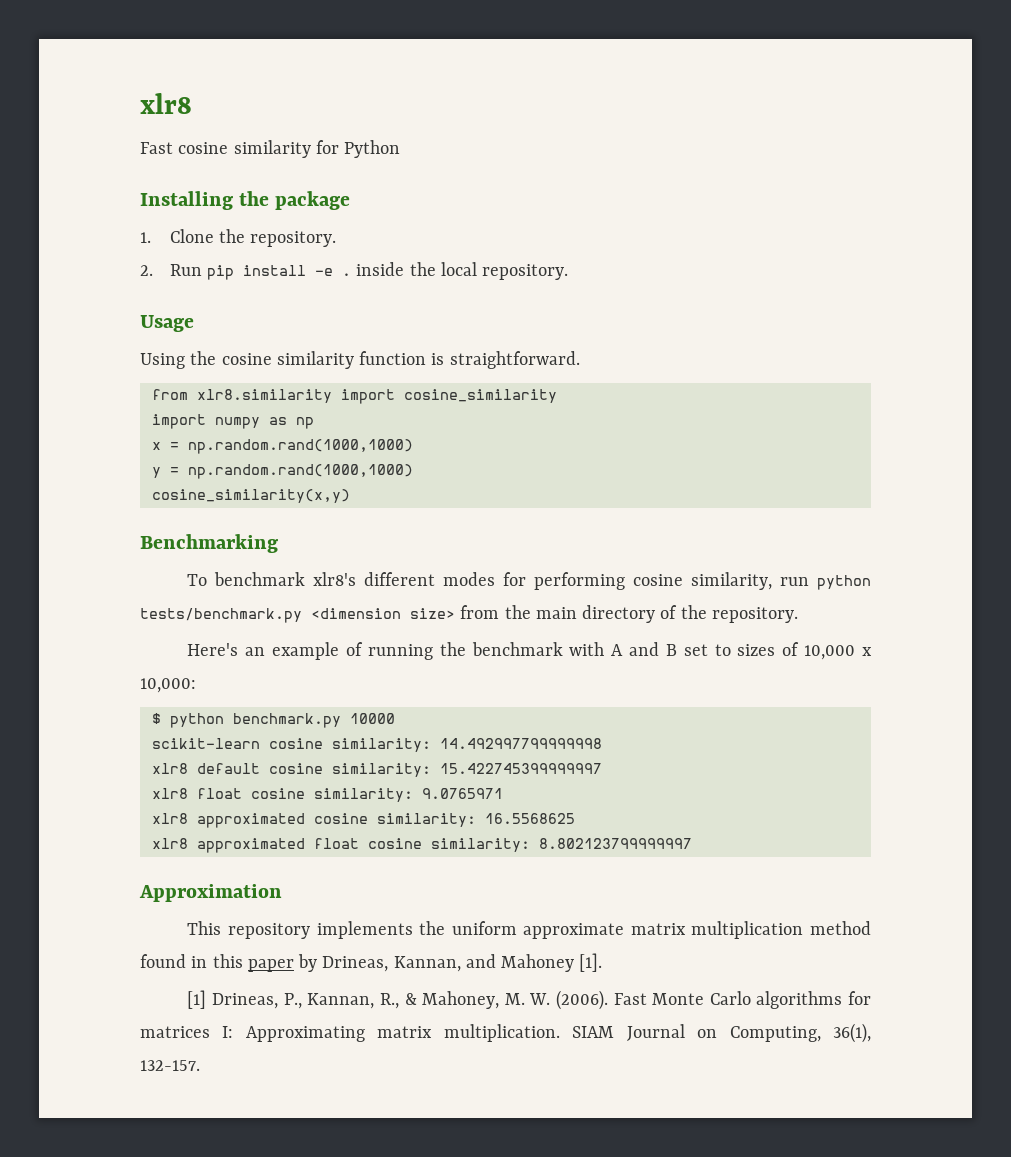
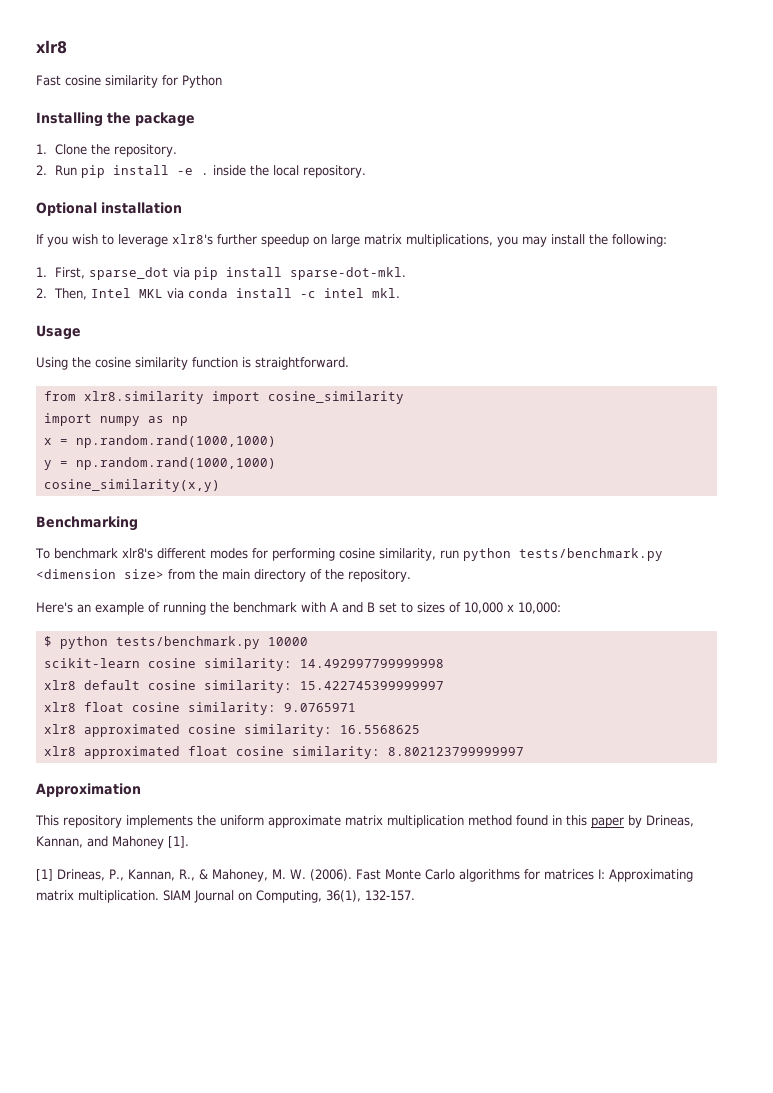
+ Optional installation
+ If you wish to leverage xlr8's further speedup on large matrix multiplications, you may install the following:
+ 1. First, sparse_dot via pip install sparse-dot-mkl.
+ 2. Then, Intel MKL via conda install -c intel mkl.
- $ python benchmark.py 10000
+ $ python tests/benchmark.py 10000

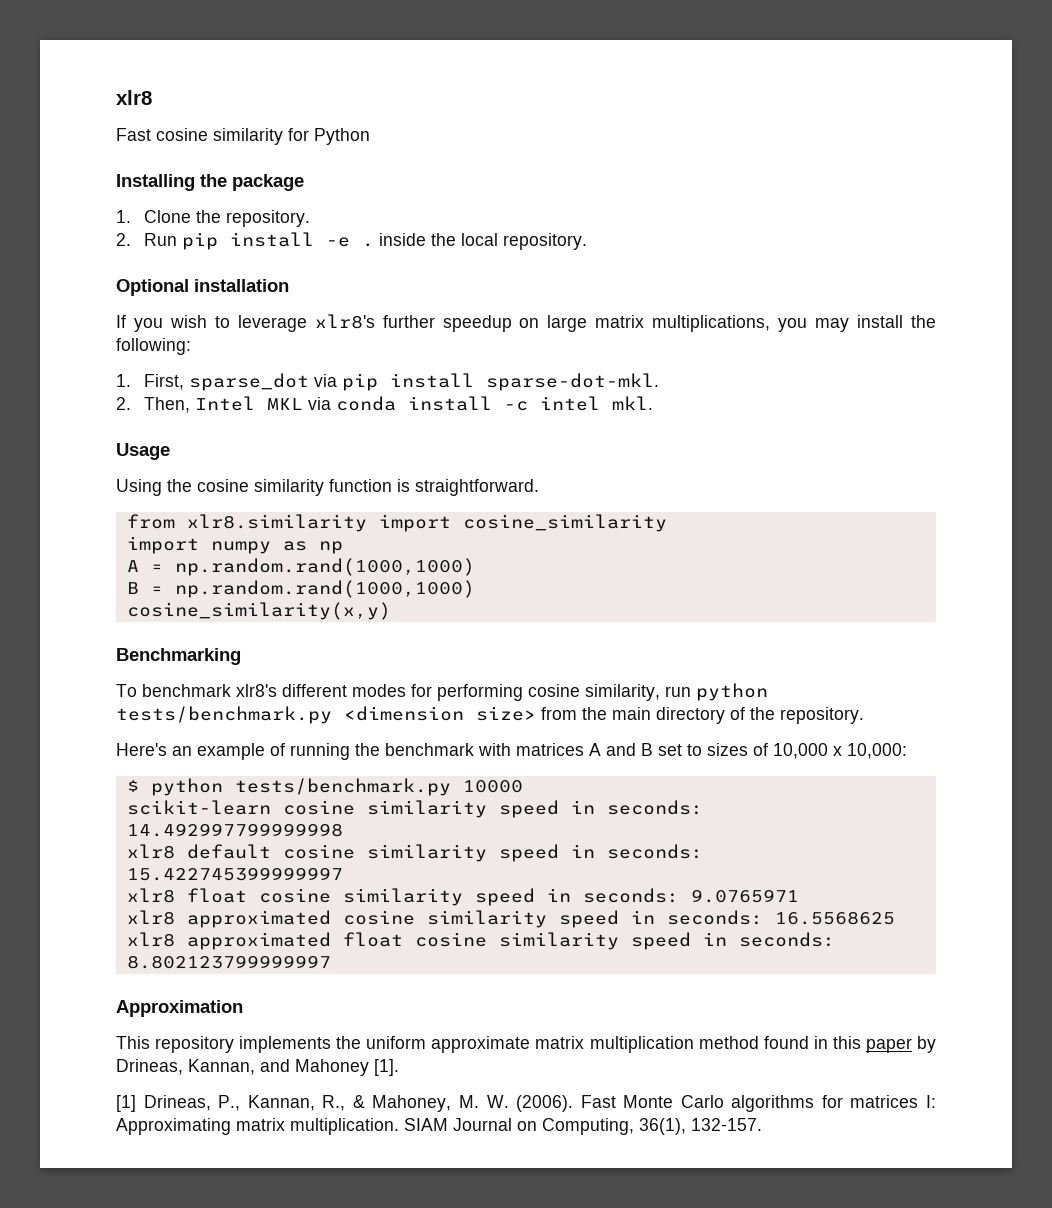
- x = np.random.rand(1000,1000)
- y = np.random.rand(1000,1000)
+ A = np.random.rand(1000,1000)
+ B = np.random.rand(1000,1000)
- Here's an example of running the benchmark with A and B set to sizes of 10,000 x 10,000:
+ Here's an example of running the benchmark with matrices A and B set to sizes of 10,000 x 10,000:
- scikit-learn cosine similarity: 14.492997799999998
+ scikit-learn cosine similarity speed in seconds: 14.492997799999998
- xlr8 default cosine similarity: 15.422745399999997
+ xlr8 default cosine similarity speed in seconds: 15.422745399999997
- xlr8 float cosine similarity: 9.0765971
+ xlr8 float cosine similarity speed in seconds: 9.0765971
- xlr8 approximated cosine similarity: 16.5568625
+ xlr8 approximated cosine similarity speed in seconds: 16.5568625
- xlr8 approximated float cosine similarity: 8.802123799999997
+ xlr8 approximated float cosine similarity speed in seconds: 8.802123799999997

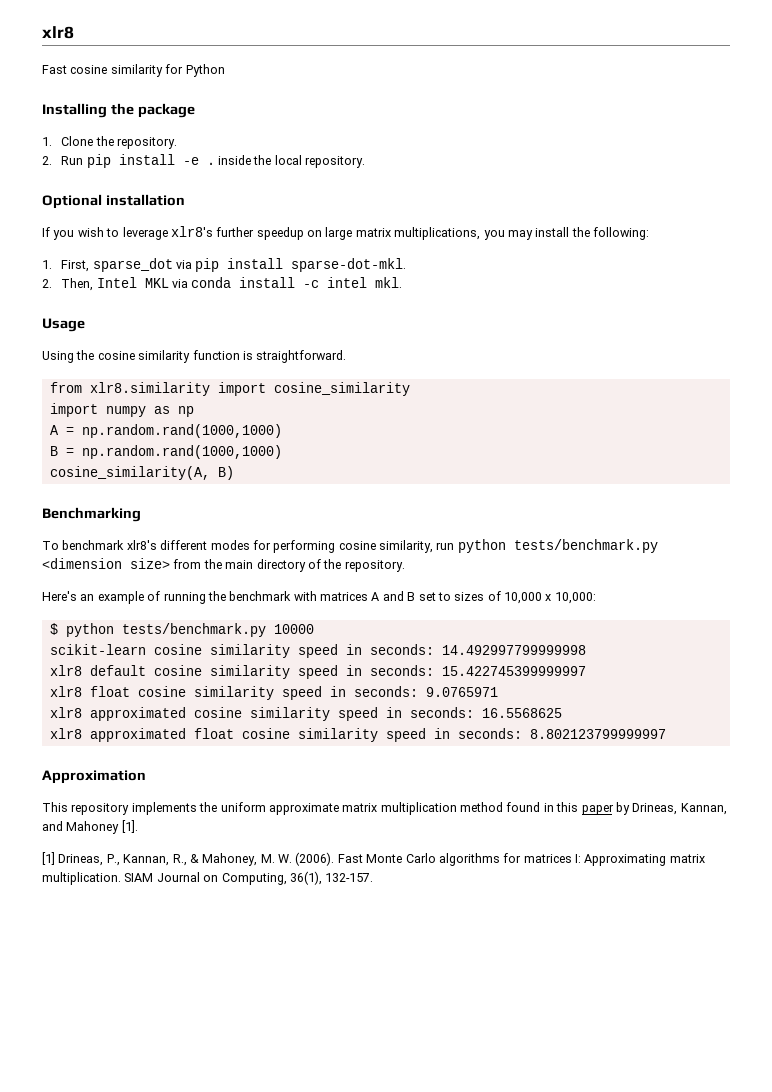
- cosine_similarity(x,y)
+ cosine_similarity(A, B)

